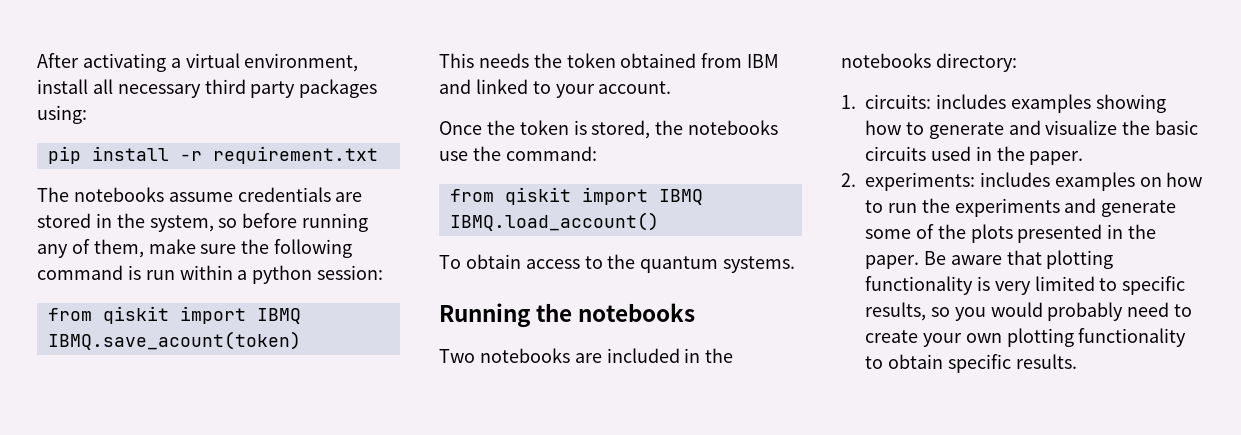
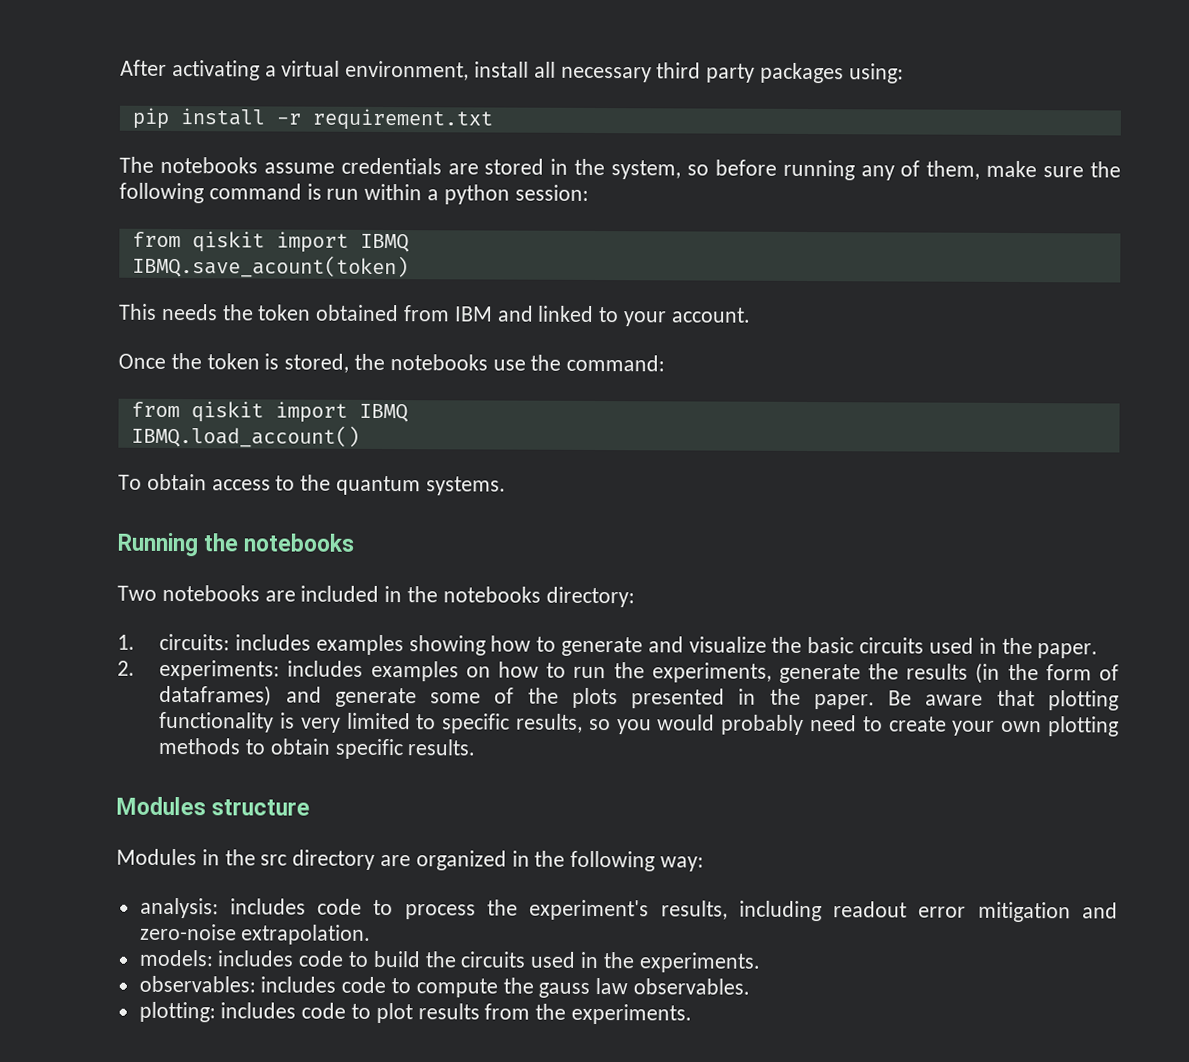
- 2. experiments: includes examples on how to run the experiments and generate some of the plots presented in the paper.
+ 2. experiments: includes examples on how to run the experiments, generate the results (in the form of dataframes) and generate some of the plots presented in the paper.
- Be aware that plotting functionality is very limited to specific results, so you would probably need to create your own plotting functionality to obtain specific results.
+ Be aware that plotting functionality is very limited to specific results, so you would probably need to create your own plotting methods to obtain specific results.
+ Modules structure
+ Modules in the src directory are organized in the following way:
+ analysis: includes code to process the experiment's results, including readout error mitigation and zero-noise extrapolation.
+ models: includes code to build the circuits used in the experiments.
+ observables: includes code to compute the gauss law observables.
+ plotting: includes code to plot results from the experiments.

